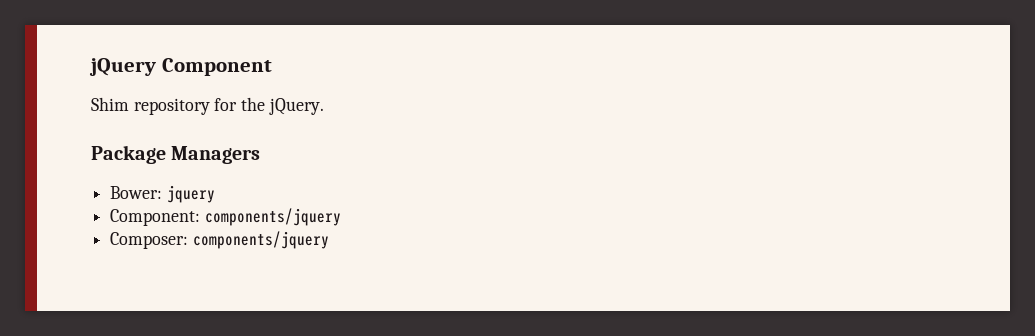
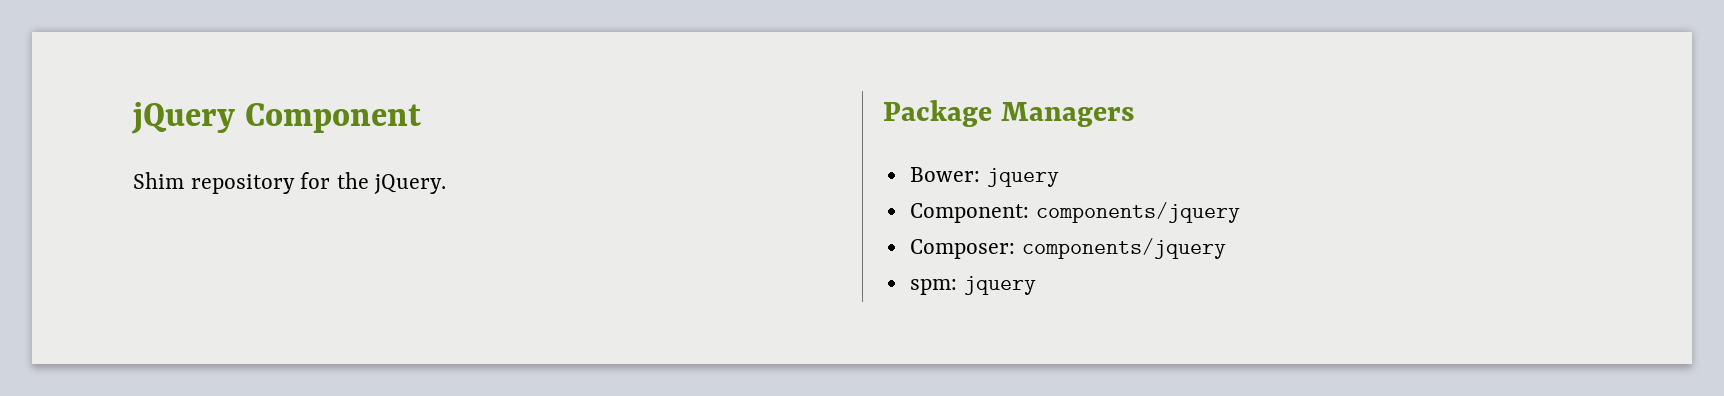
+ spm: jquery

